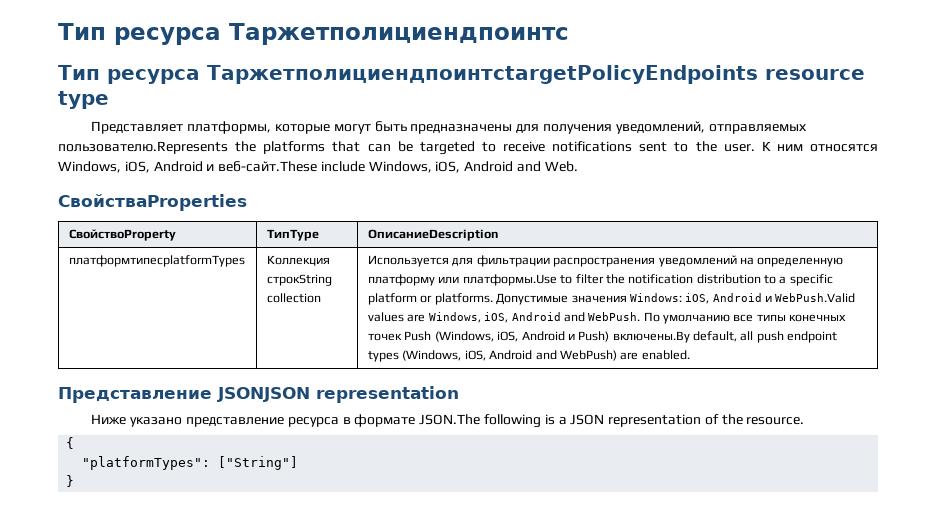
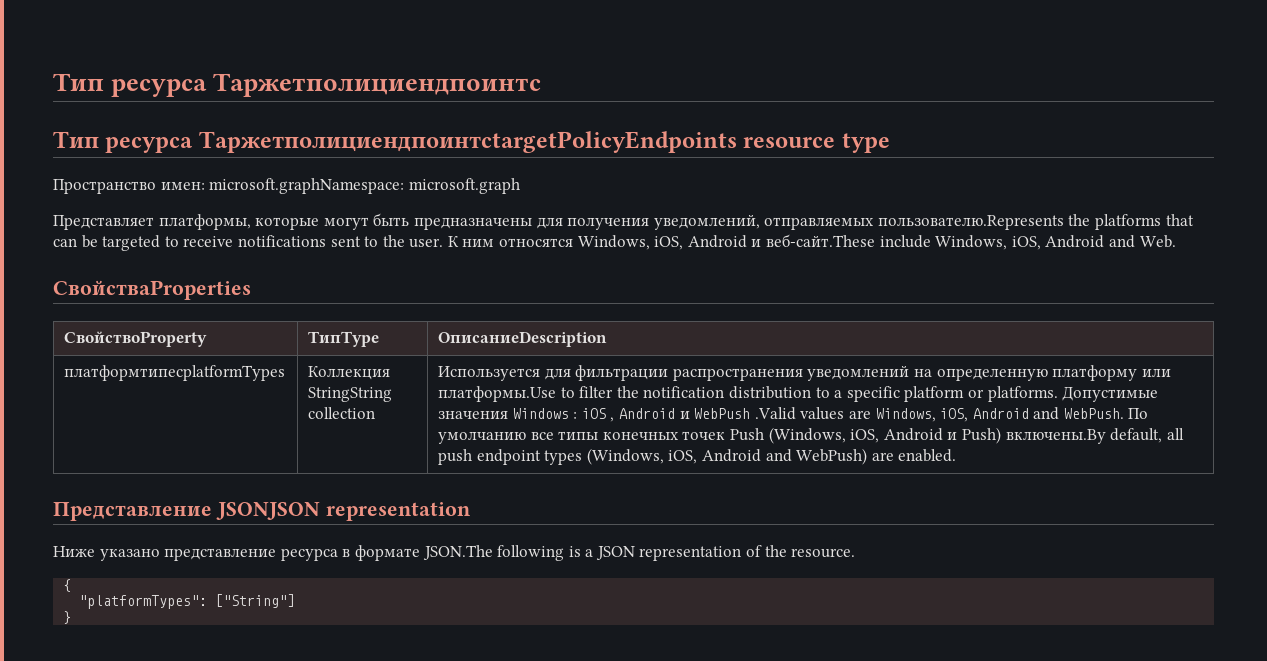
+ Пространство имен: microsoft.graphNamespace: microsoft.graph
- Коллекция строкString collection
+ Коллекция StringString collection
- Допустимые значения Windows: iOS, Android и WebPush.Valid values are Windows, iOS, Android and WebPush.
+ Допустимые значения Windows : iOS , Android и WebPush .Valid values are Windows, iOS, Android and WebPush.

